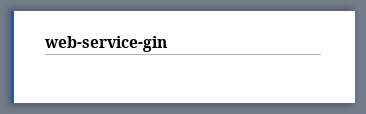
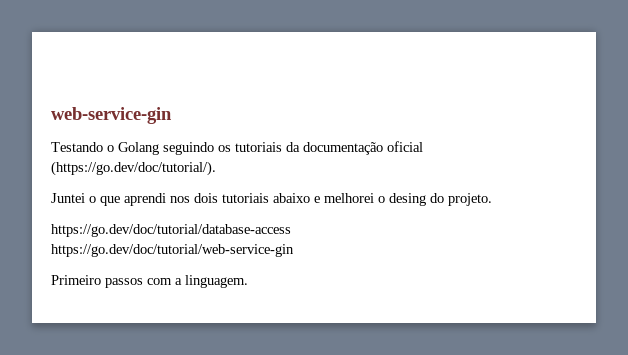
+ Testando o Golang seguindo os tutoriais da documentação oficial (https://go.dev/doc/tutorial/).
+ Juntei o que aprendi nos dois tutoriais abaixo e melhorei o desing do projeto.
+ https://go.dev/doc/tutorial/database-access https://go.dev/doc/tutorial/web-service-gin
+ Primeiro passos com a linguagem.

